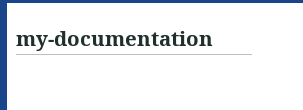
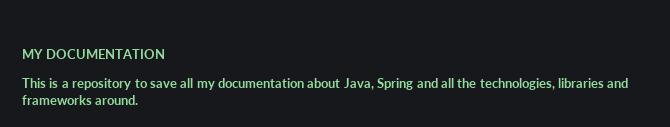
- my-documentation
+ MY DOCUMENTATION
+ This is a repository to save all my documentation about Java, Spring and all the technologies, libraries and frameworks around.

